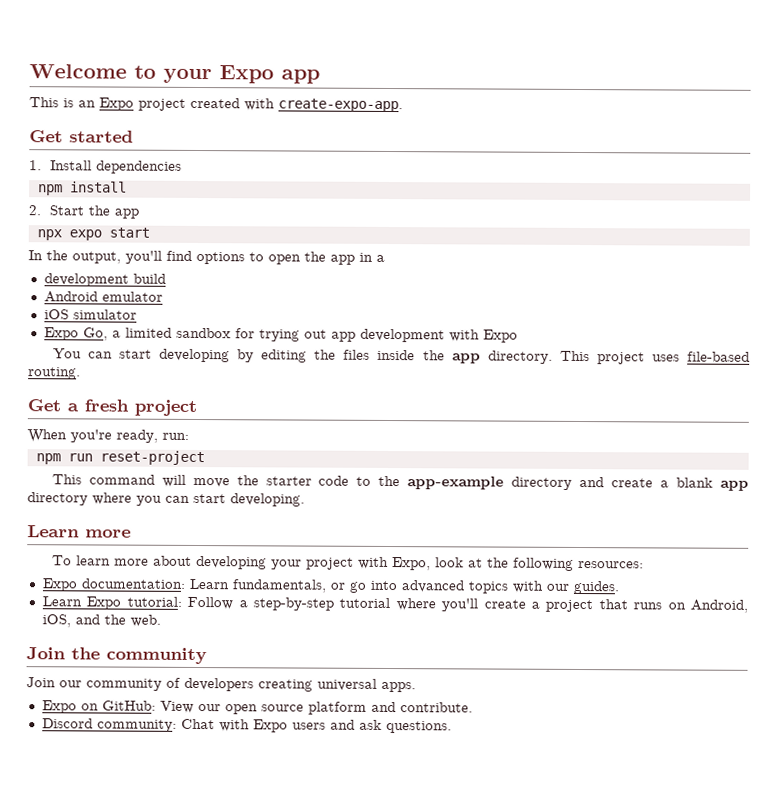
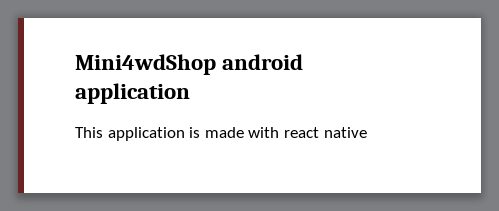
- Welcome to your Expo app
- This is an Expo project created with create-expo-app.
- Get started
- 1. Install dependencies
- npm install
- 2. Start the app
- npx expo start
- In the output, you'll find options to open the app in a
- development build
- Android emulator
- iOS simulator
- Expo Go, a limited sandbox for trying out app development with Expo
- You can start developing by editing the files inside the app directory. This project uses file-based routing.
- Get a fresh project
- When you're ready, run:
- npm run reset-project
- This command will move the starter code to the app-example directory and create a blank app directory where you can start developing.
- Learn more
- To learn more about developing your project with Expo, look at the following resources:
- Expo documentation: Learn fundamentals, or go into advanced topics with our guides.
- Learn Expo tutorial: Follow a step-by-step tutorial where you'll create a project that runs on Android, iOS, and the web.
- Join the community
- Join our community of developers creating universal apps.
- Expo on GitHub: View our open source platform and contribute.
- Discord community: Chat with Expo users and ask questions.
+ Mini4wdShop android application
+ This application is made with react native

